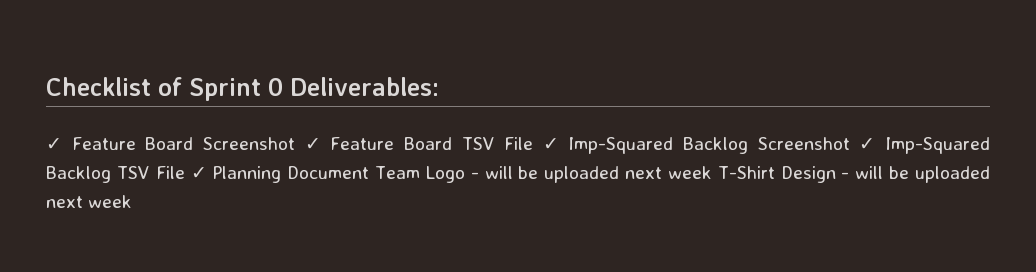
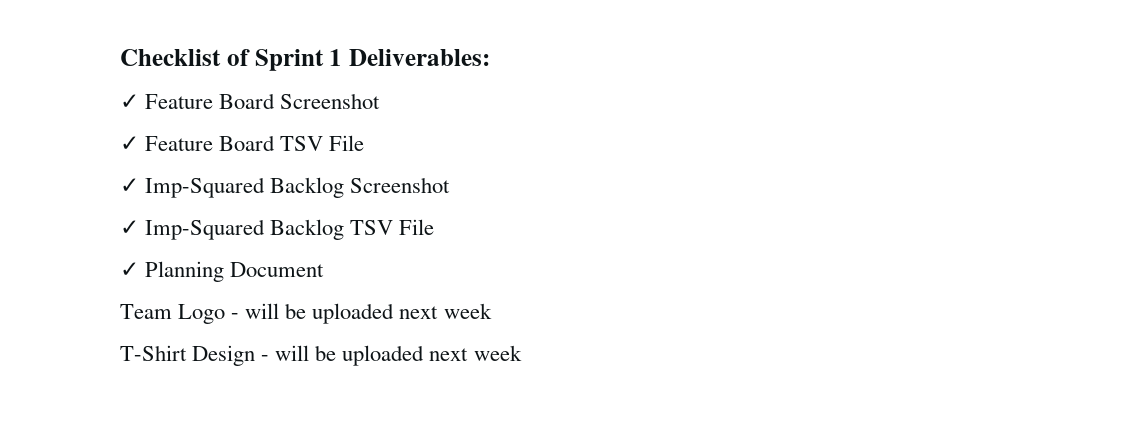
- Checklist of Sprint 0 Deliverables:
+ Checklist of Sprint 1 Deliverables:
- ✓ Feature Board Screenshot ✓ Feature Board TSV File ✓ Imp-Squared Backlog Screenshot ✓ Imp-Squared Backlog TSV File ✓ Planning Document Team Logo - will be uploaded next week T-Shirt Design - will be uploaded next week
+ ✓ Feature Board Screenshot
+ ✓ Feature Board TSV File
+ ✓ Imp-Squared Backlog Screenshot
+ ✓ Imp-Squared Backlog TSV File
+ ✓ Planning Document
+ Team Logo - will be uploaded next week
+ T-Shirt Design - will be uploaded next week

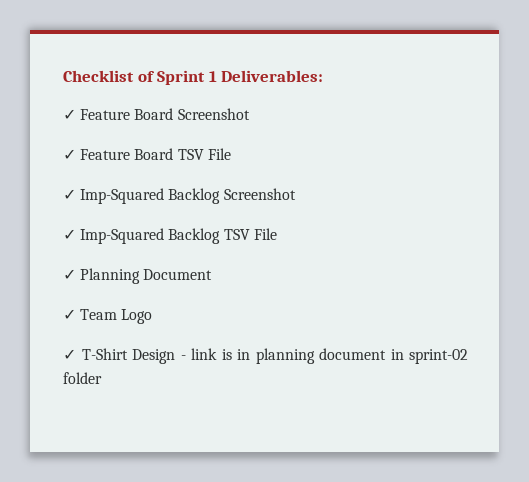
- Team Logo - will be uploaded next week
- T-Shirt Design - will be uploaded next week
+ ✓ Team Logo
+ ✓ T-Shirt Design - link is in planning document in sprint-02 folder

